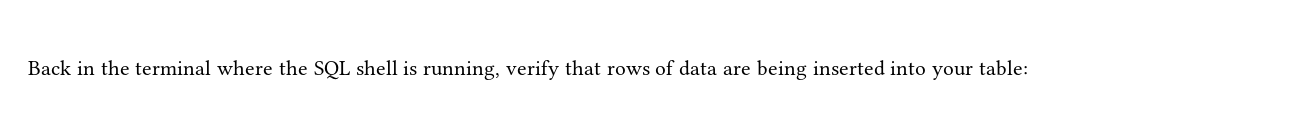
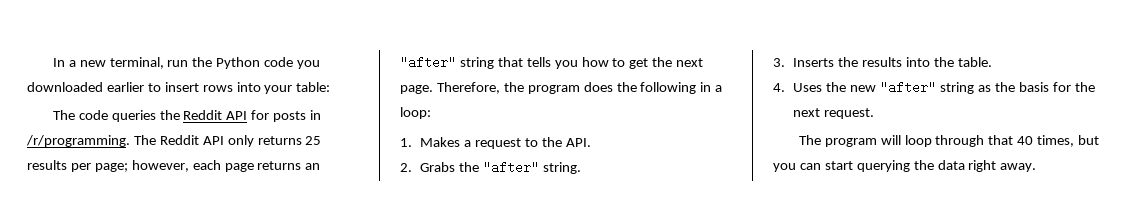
- Back in the terminal where the SQL shell is running, verify that rows of data are being inserted into your table:
+ In a new terminal, run the Python code you downloaded earlier to insert rows into your table:
+ The code queries the Reddit API for posts in /r/programming. The Reddit API only returns 25 results per page; however, each page returns an "after" string that tells you how to get the next page. Therefore, the program does the following in a loop:
+ 1. Makes a request to the API.
+ 2. Grabs the "after" string.
+ 3. Inserts the results into the table.
+ 4. Uses the new "after" string as the basis for the next request.
+ The program will loop through that 40 times, but you can start querying the data right away.

